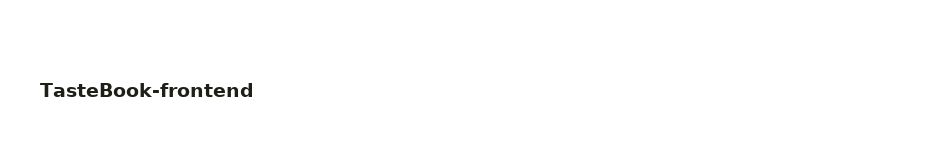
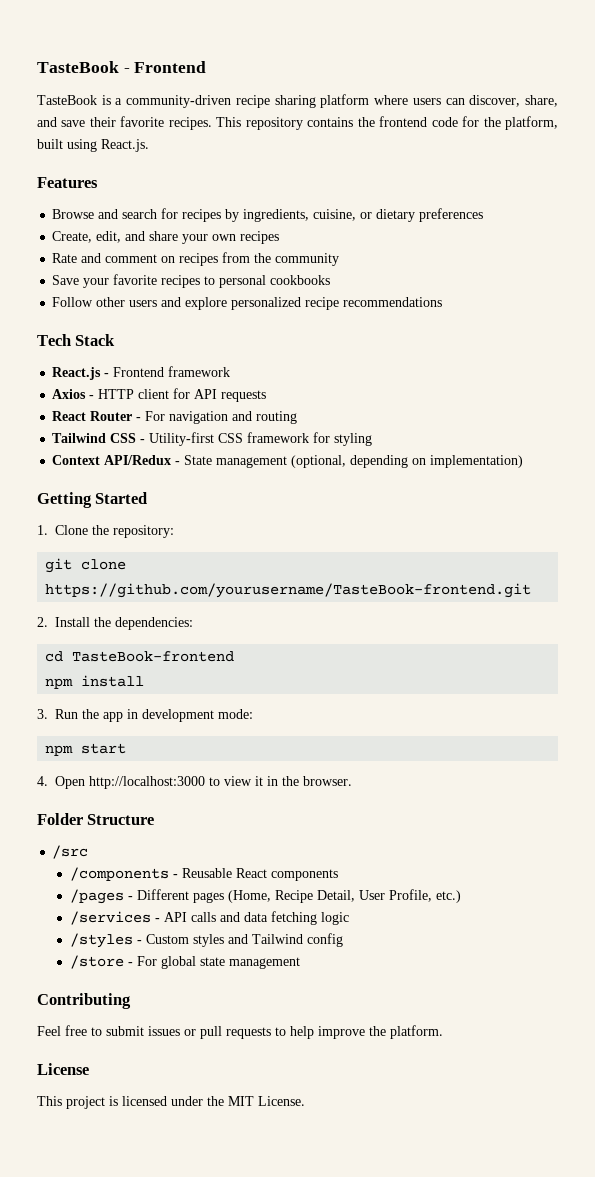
- TasteBook-frontend
+ TasteBook - Frontend
+ TasteBook is a community-driven recipe sharing platform where users can discover, share, and save their favorite recipes. This repository contains the frontend code for the platform, built using React.js.
+ Features
+ Browse and search for recipes by ingredients, cuisine, or dietary preferences
+ Create, edit, and share your own recipes
+ Rate and comment on recipes from the community
+ Save your favorite recipes to personal cookbooks
+ Follow other users and explore personalized recipe recommendations
+ Tech Stack
+ React.js - Frontend framework
+ Axios - HTTP client for API requests
+ React Router - For navigation and routing
+ Tailwind CSS - Utility-first CSS framework for styling
+ Context API/Redux - State management (optional, depending on implementation)
+ Getting Started
+ 1. Clone the repository:
+ git clone https://github.com/yourusername/TasteBook-frontend.git
+ 2. Install the dependencies:
+ cd TasteBook-frontend
+ npm install
+ 3. Run the app in development mode:
+ npm start
+ 4. Open http://localhost:3000 to view it in the browser.
+ Folder Structure
+ /src
+ /components - Reusable React components
+ /pages - Different pages (Home, Recipe Detail, User Profile, etc.)
+ /services - API calls and data fetching logic
+ /styles - Custom styles and Tailwind config
+ /store - For global state management
+ Contributing
+ Feel free to submit issues or pull requests to help improve the platform.
+ License
+ This project is licensed under the MIT License.

